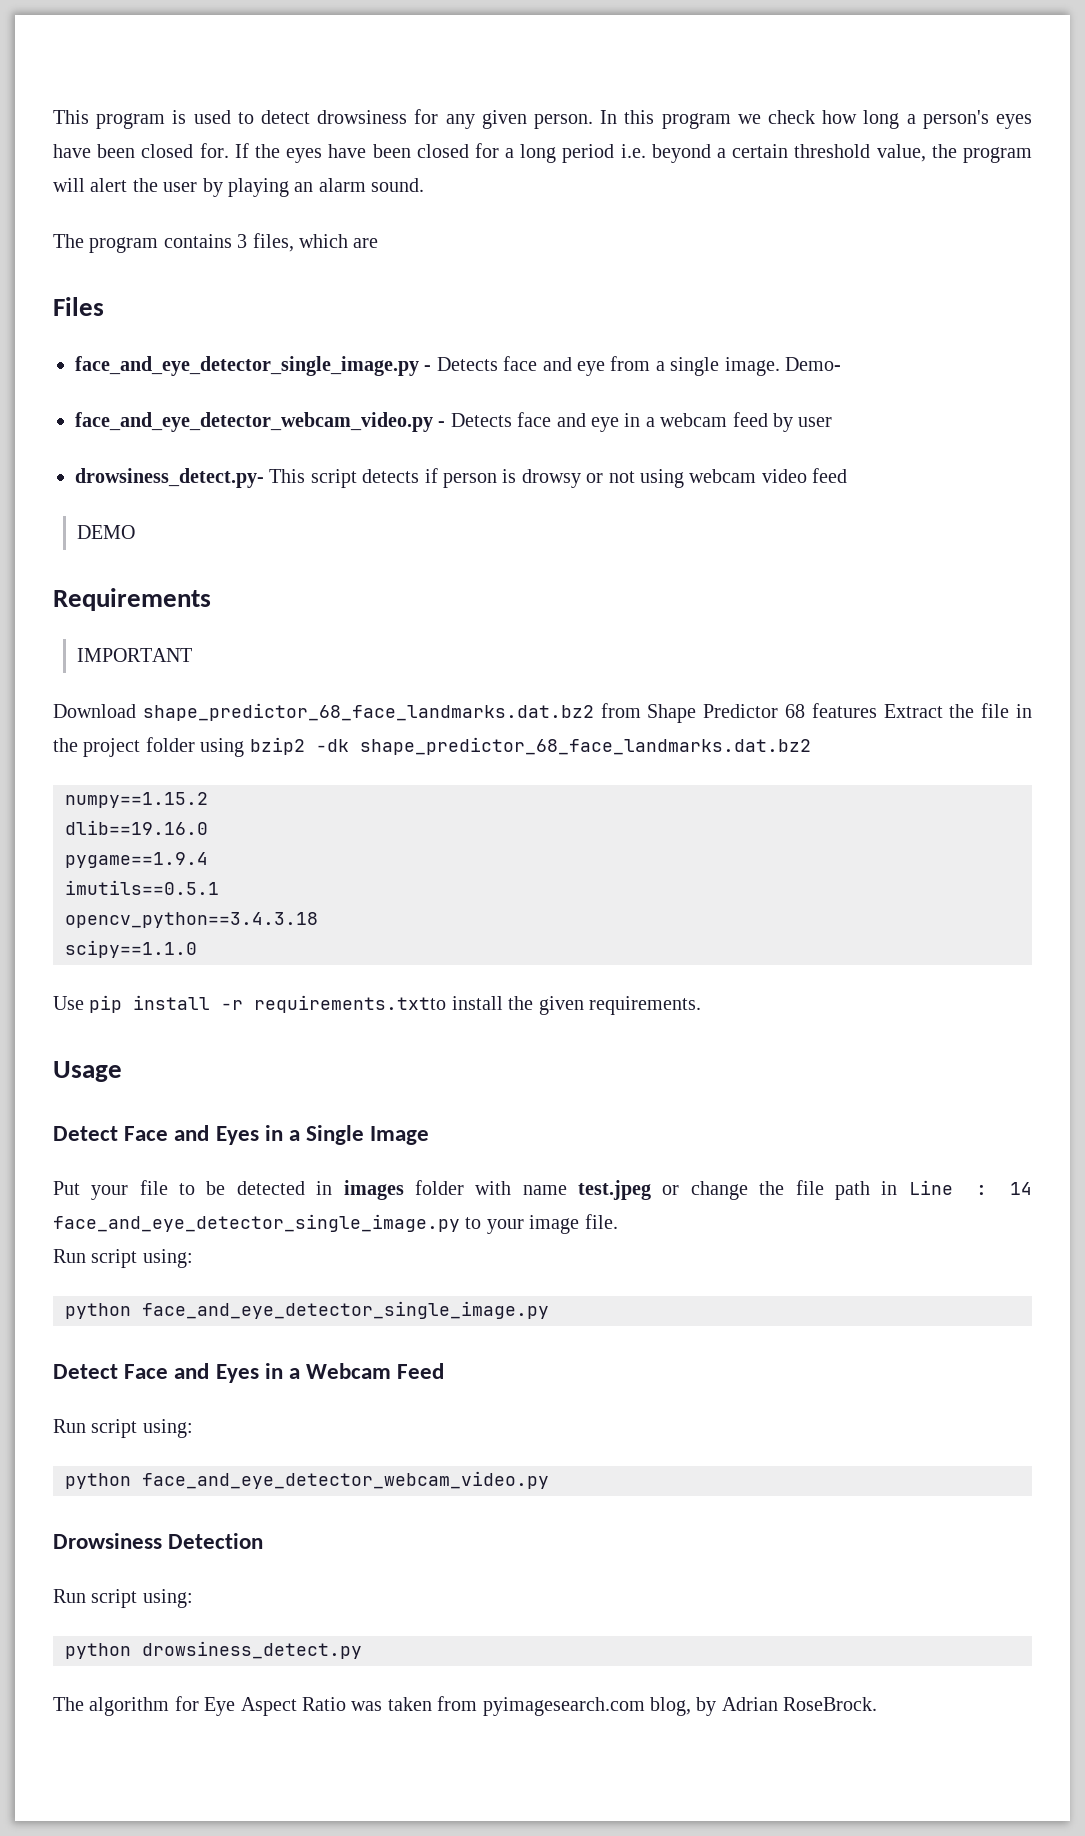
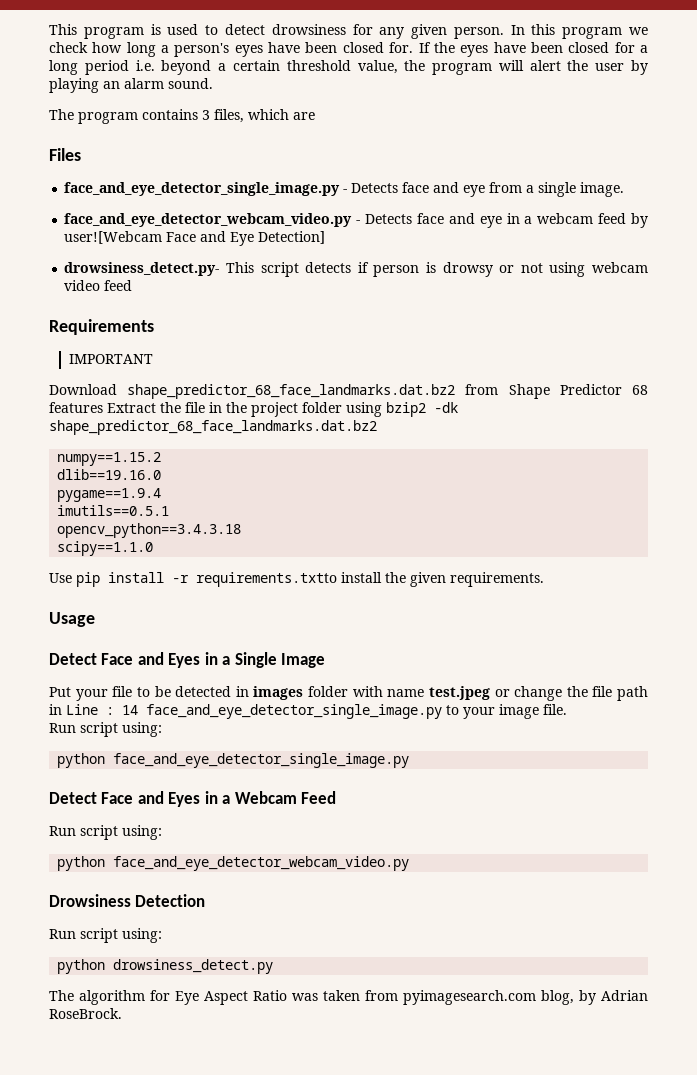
- Demo-
- face_and_eye_detector_webcam_video.py - Detects face and eye in a webcam feed by user
+ face_and_eye_detector_webcam_video.py - Detects face and eye in a webcam feed by user![Webcam Face and Eye Detection]
- DEMO

